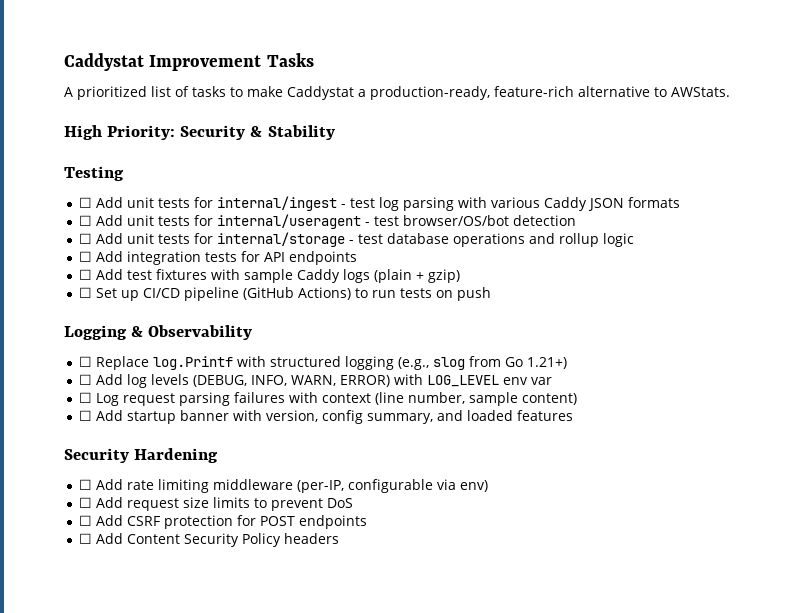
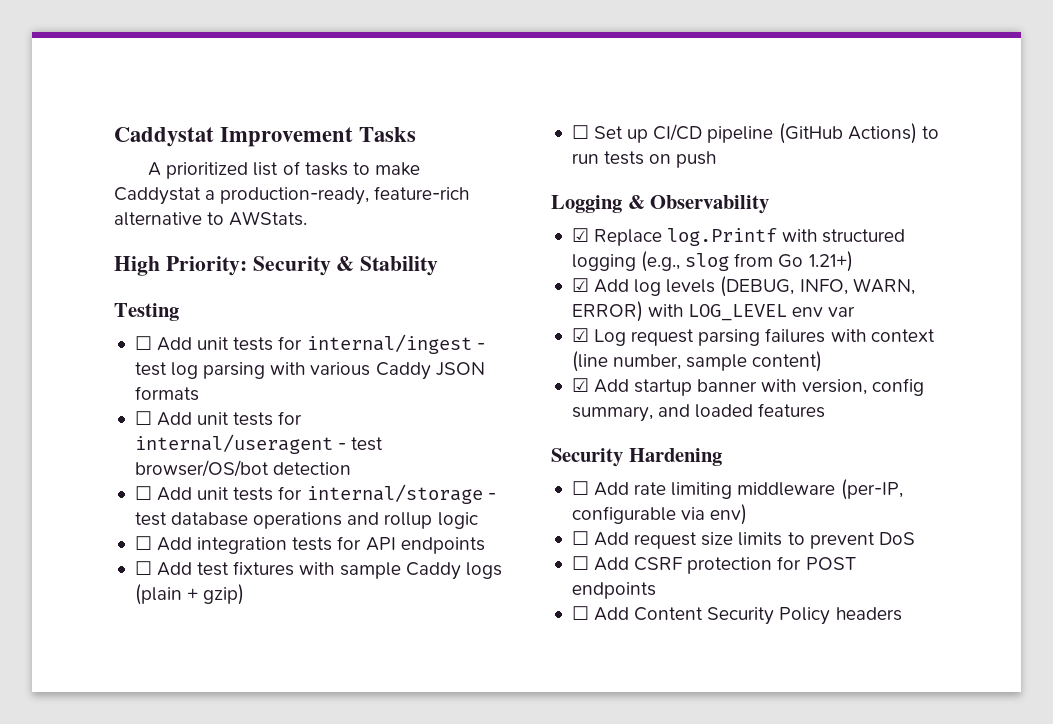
- ☐ Replace log.Printf with structured logging (e.g., slog from Go 1.21+)
+ ☑ Replace log.Printf with structured logging (e.g., slog from Go 1.21+)
- ☐ Add log levels (DEBUG, INFO, WARN, ERROR) with LOG_LEVEL env var
+ ☑ Add log levels (DEBUG, INFO, WARN, ERROR) with LOG_LEVEL env var
- ☐ Log request parsing failures with context (line number, sample content)
+ ☑ Log request parsing failures with context (line number, sample content)
- ☐ Add startup banner with version, config summary, and loaded features
+ ☑ Add startup banner with version, config summary, and loaded features

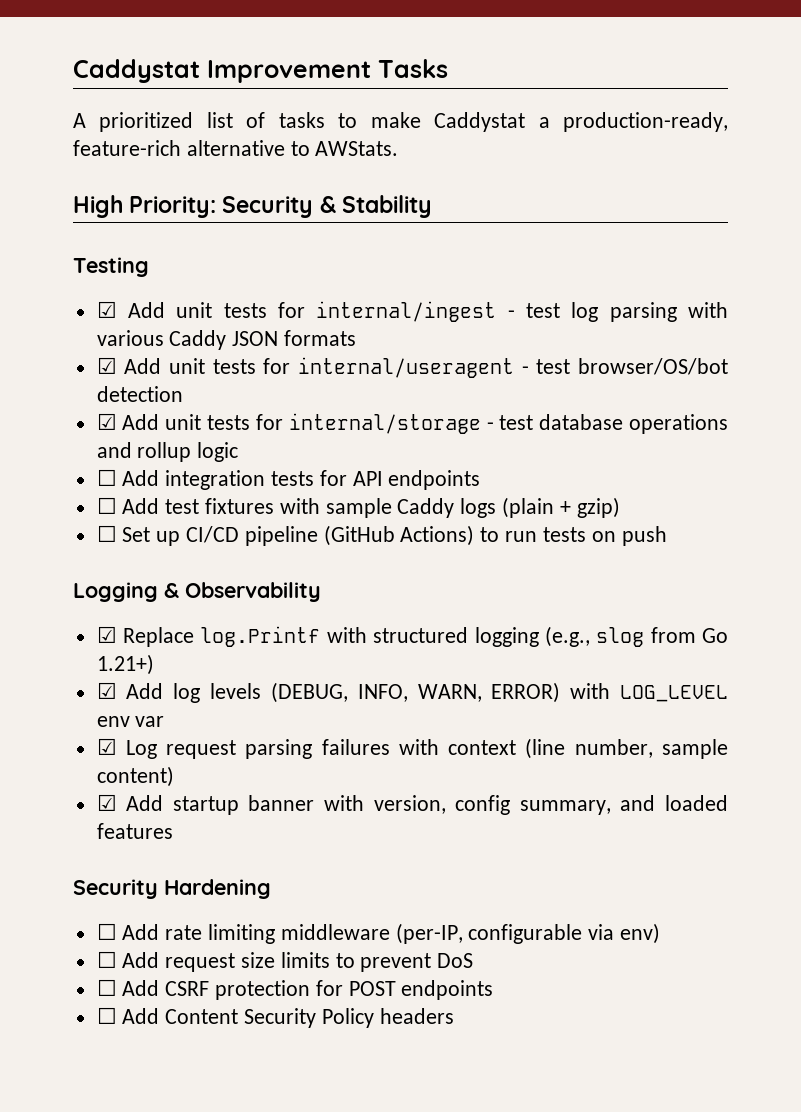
- ☐ Add unit tests for internal/ingest - test log parsing with various Caddy JSON formats
+ ☑ Add unit tests for internal/ingest - test log parsing with various Caddy JSON formats
- ☐ Add unit tests for internal/useragent - test browser/OS/bot detection
+ ☑ Add unit tests for internal/useragent - test browser/OS/bot detection
- ☐ Add unit tests for internal/storage - test database operations and rollup logic
+ ☑ Add unit tests for internal/storage - test database operations and rollup logic

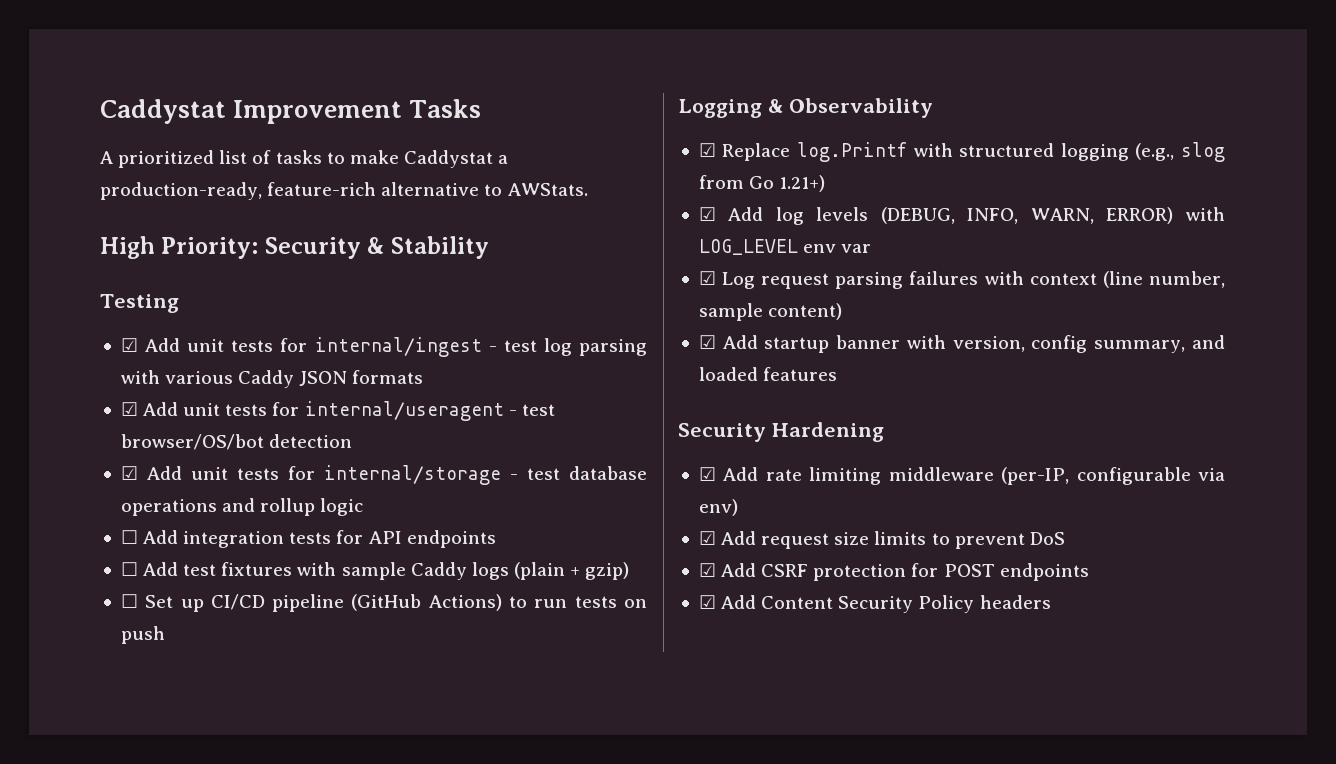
- ☐ Add rate limiting middleware (per-IP, configurable via env)
+ ☑ Add rate limiting middleware (per-IP, configurable via env)
- ☐ Add request size limits to prevent DoS
+ ☑ Add request size limits to prevent DoS
- ☐ Add CSRF protection for POST endpoints
+ ☑ Add CSRF protection for POST endpoints
- ☐ Add Content Security Policy headers
+ ☑ Add Content Security Policy headers

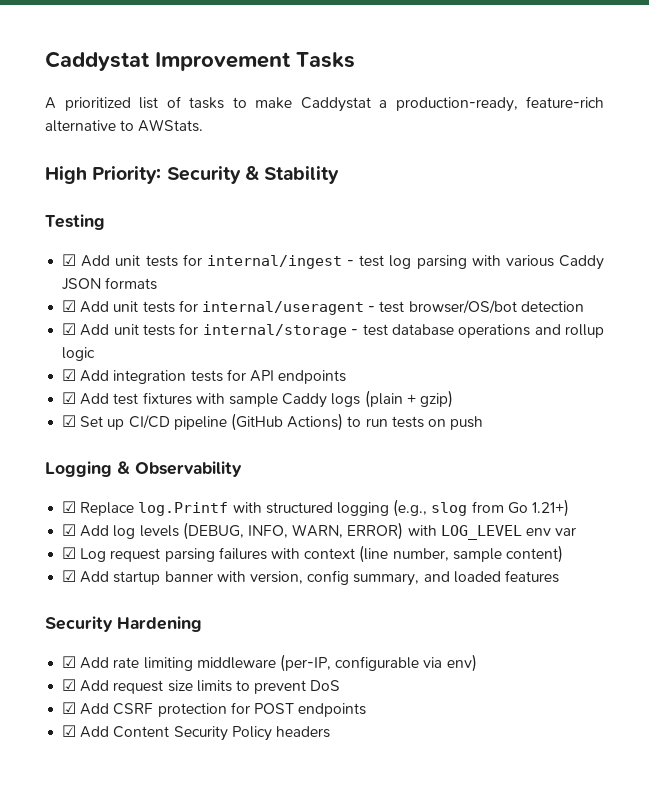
- ☐ Add integration tests for API endpoints
+ ☑ Add integration tests for API endpoints
- ☐ Add test fixtures with sample Caddy logs (plain + gzip)
+ ☑ Add test fixtures with sample Caddy logs (plain + gzip)
- ☐ Set up CI/CD pipeline (GitHub Actions) to run tests on push
+ ☑ Set up CI/CD pipeline (GitHub Actions) to run tests on push

